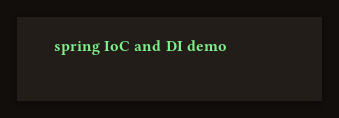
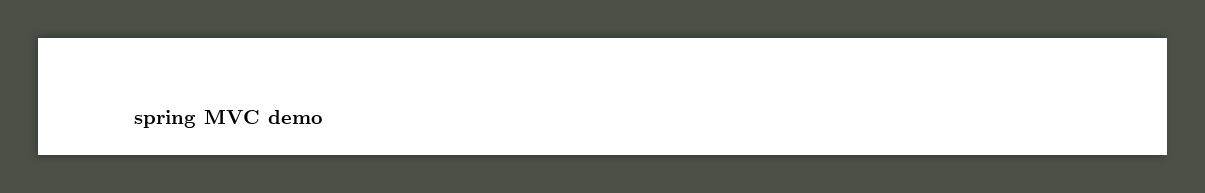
- spring IoC and DI demo
+ spring MVC demo

